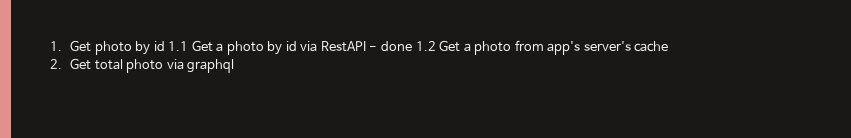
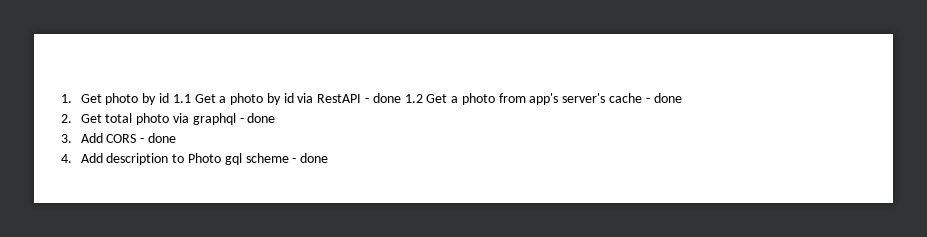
- 1. Get photo by id 1.1 Get a photo by id via RestAPI - done 1.2 Get a photo from app's server's cache
+ 1. Get photo by id 1.1 Get a photo by id via RestAPI - done 1.2 Get a photo from app's server's cache - done
- 2. Get total photo via graphql
+ 2. Get total photo via graphql - done
+ 3. Add CORS - done
+ 4. Add description to Photo gql scheme - done

